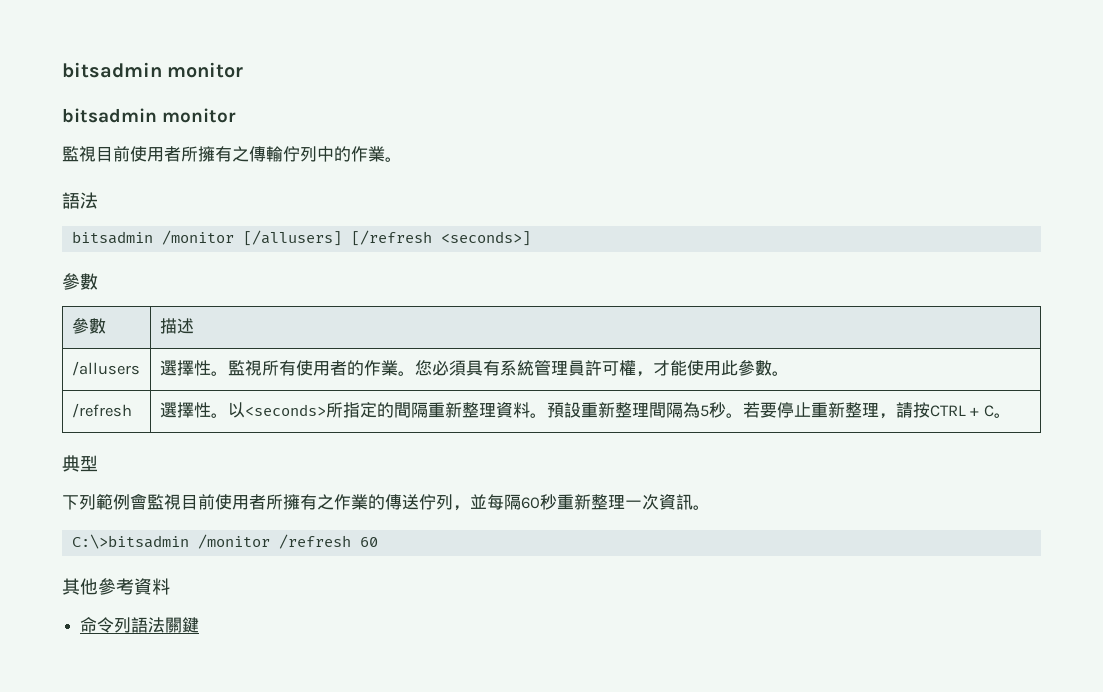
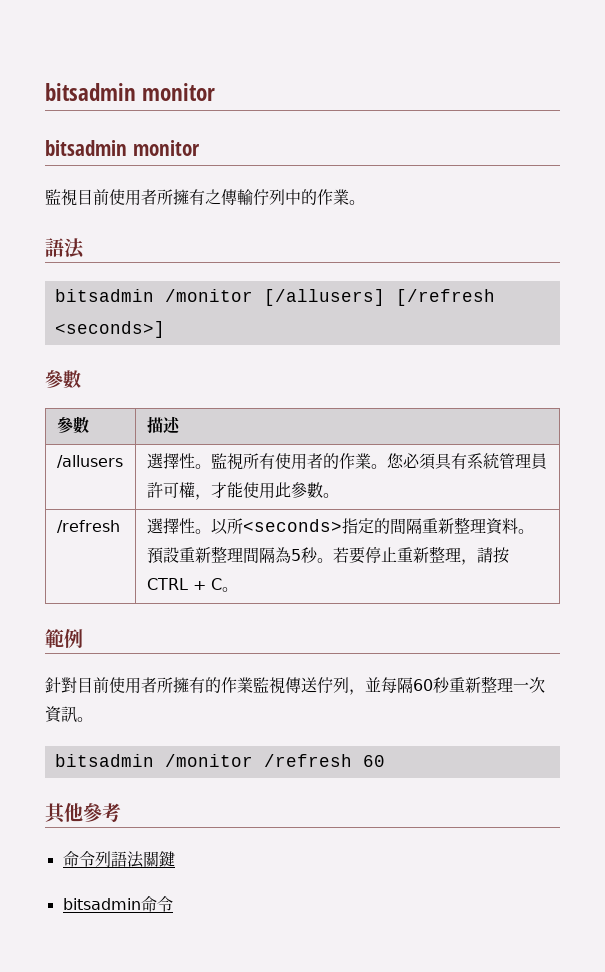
- /refresh | 選擇性。以<seconds>所指定的間隔重新整理資料。預設重新整理間隔為5秒。若要停止重新整理，請按CTRL + C。
+ /refresh | 選擇性。以所<seconds>指定的間隔重新整理資料。預設重新整理間隔為5秒。若要停止重新整理，請按CTRL + C。
- 典型
- 下列範例會監視目前使用者所擁有之作業的傳送佇列，並每隔60秒重新整理一次資訊。
+ 範例
+ 針對目前使用者所擁有的作業監視傳送佇列，並每隔60秒重新整理一次資訊。
- C:\>bitsadmin /monitor /refresh 60
+ bitsadmin /monitor /refresh 60
- 其他參考資料
+ 其他參考
+ bitsadmin命令

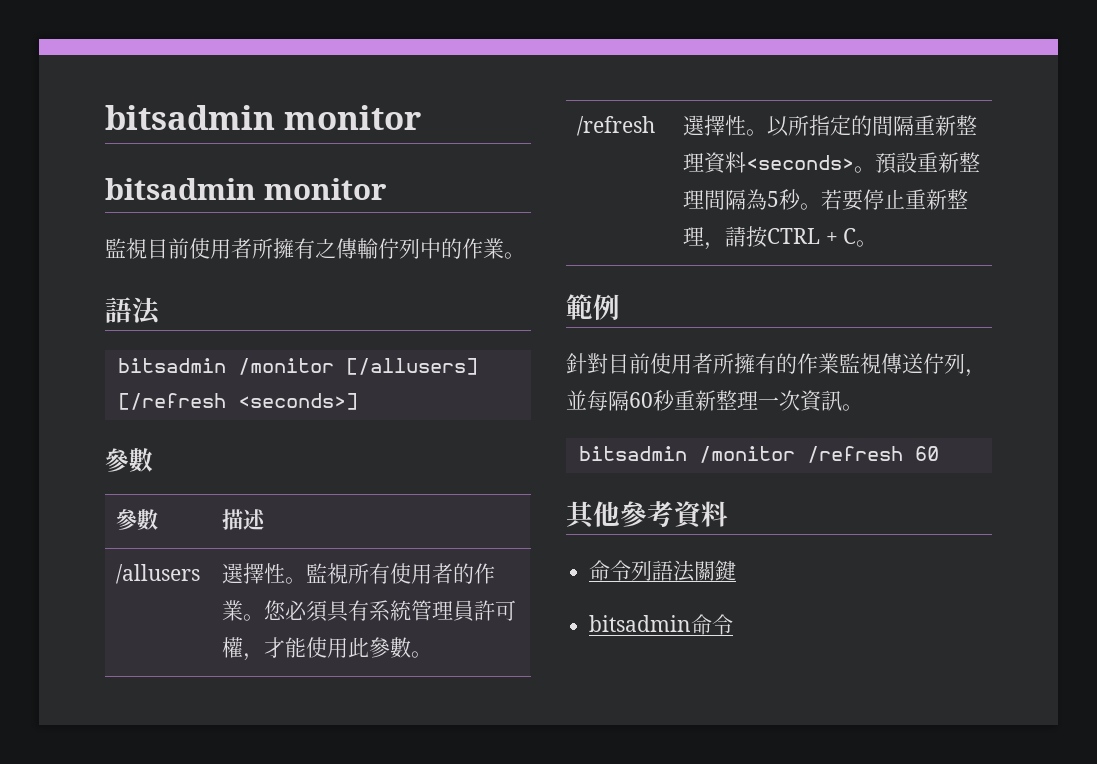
- /refresh | 選擇性。以所<seconds>指定的間隔重新整理資料。預設重新整理間隔為5秒。若要停止重新整理，請按CTRL + C。
+ /refresh | 選擇性。以所指定的間隔重新整理資料<seconds>。預設重新整理間隔為5秒。若要停止重新整理，請按CTRL + C。
- 其他參考
+ 其他參考資料

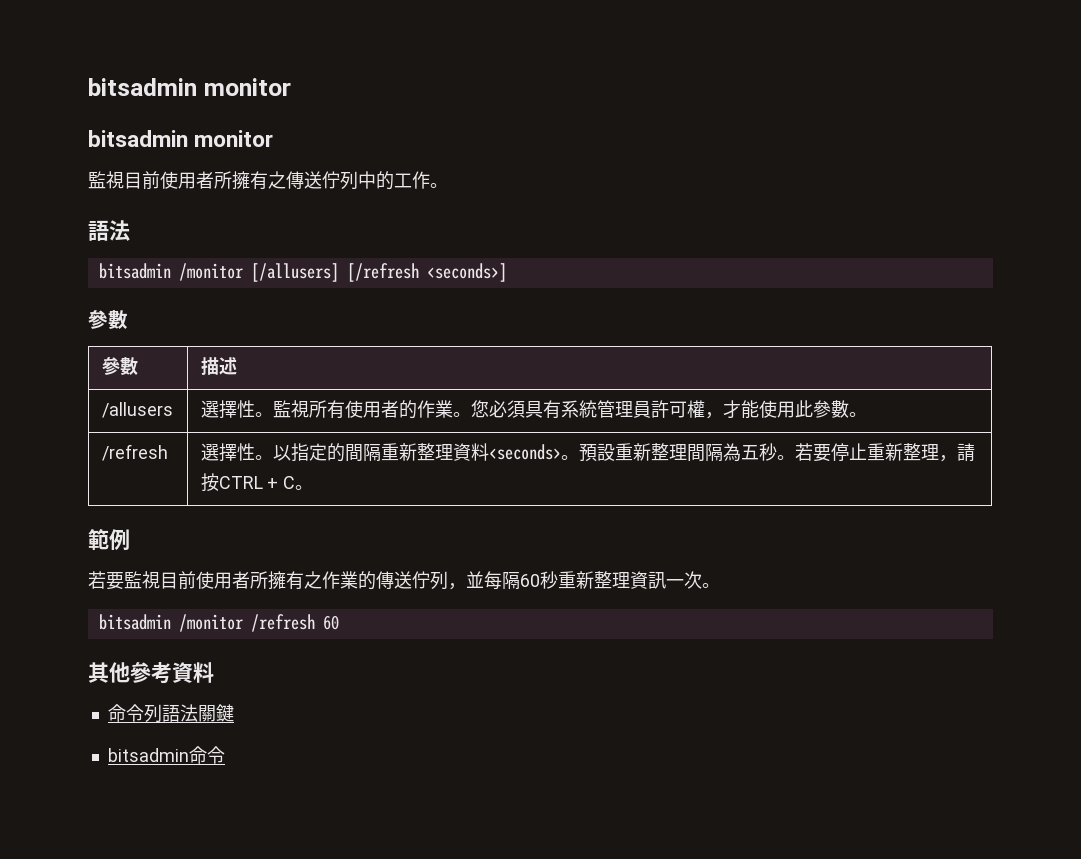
- 監視目前使用者所擁有之傳輸佇列中的作業。
+ 監視目前使用者所擁有之傳送佇列中的工作。
- /refresh | 選擇性。以所指定的間隔重新整理資料<seconds>。預設重新整理間隔為5秒。若要停止重新整理，請按CTRL + C。
+ /refresh | 選擇性。以指定的間隔重新整理資料<seconds>。預設重新整理間隔為五秒。若要停止重新整理，請按CTRL + C。
- 針對目前使用者所擁有的作業監視傳送佇列，並每隔60秒重新整理一次資訊。
+ 若要監視目前使用者所擁有之作業的傳送佇列，並每隔60秒重新整理資訊一次。

